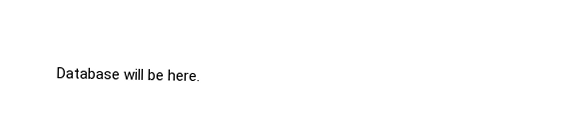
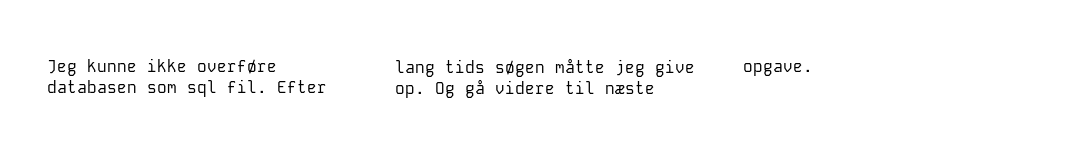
- Database will be here.
+ Jeg kunne ikke overføre databasen som sql fil. Efter lang tids søgen måtte jeg give op. Og gå videre til næste opgave.

